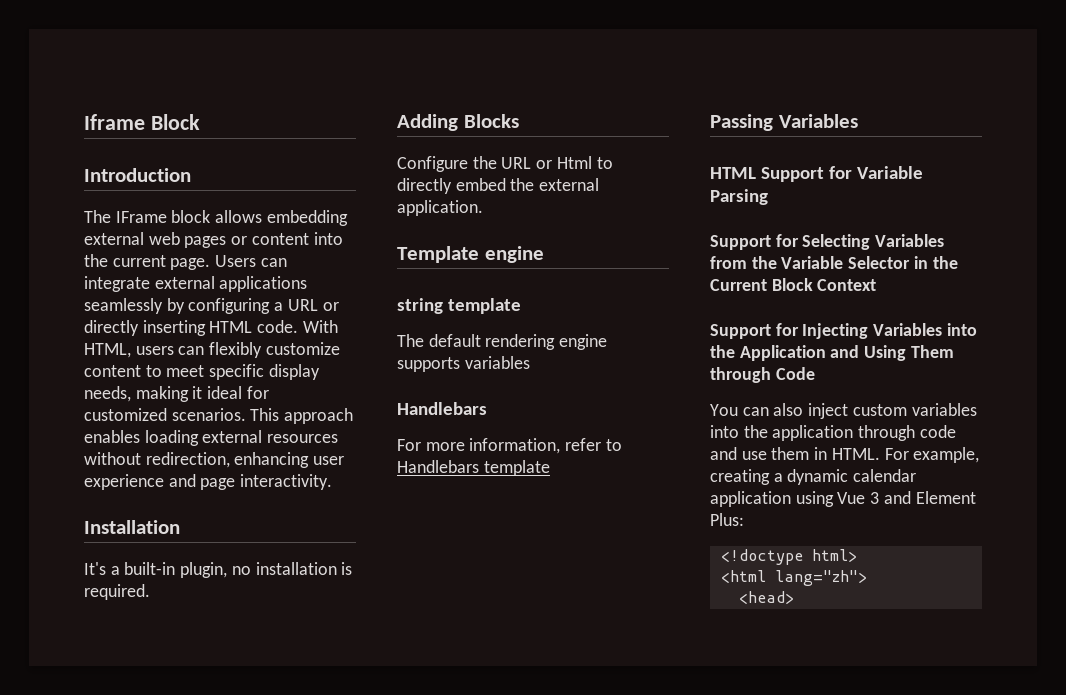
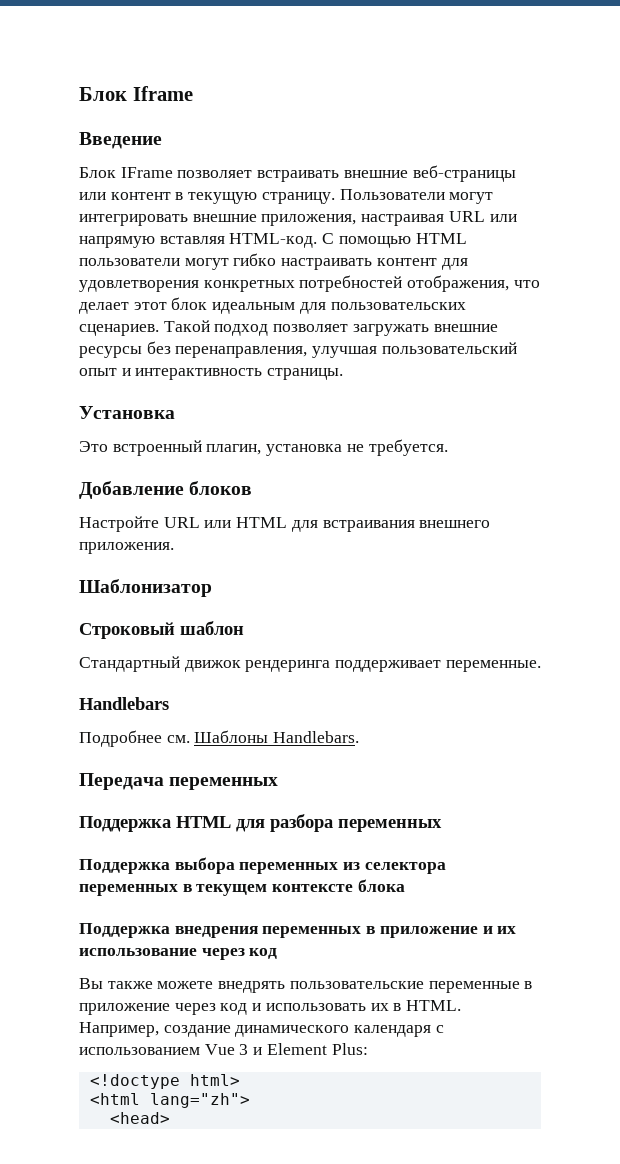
- Iframe Block
- Introduction
- The IFrame block allows embedding external web pages or content into the current page. Users can integrate external applications seamlessly by configuring a URL or directly inserting HTML code. With HTML, users can flexibly customize content to meet specific display needs, making it ideal for customized scenarios. This approach enables loading external resources without redirection, enhancing user experience and page interactivity.
- Installation
- It's a built-in plugin, no installation is required.
- Adding Blocks
- Configure the URL or Html to directly embed the external application.
- Template engine
- string template
- The default rendering engine supports variables
+ Блок Iframe
+ Введение
+ Блок IFrame позволяет встраивать внешние веб-страницы или контент в текущую страницу. Пользователи могут интегрировать внешние приложения, настраивая URL или напрямую вставляя HTML-код. С помощью HTML пользователи могут гибко настраивать контент для удовлетворения конкретных потребностей отображения, что делает этот блок идеальным для пользовательских сценариев. Такой подход позволяет загружать внешние ресурсы без перенаправления, улучшая пользовательский опыт и интерактивность страницы.
+ Установка
+ Это встроенный плагин, установка не требуется.
+ Добавление блоков
+ Настройте URL или HTML для встраивания внешнего приложения.
+ Шаблонизатор
+ Строковый шаблон
+ Стандартный движок рендеринга поддерживает переменные.
  Handlebars
- For more information, refer to Handlebars template
- Passing Variables
- HTML Support for Variable Parsing
- Support for Selecting Variables from the Variable Selector in the Current Block Context
- Support for Injecting Variables into the Application and Using Them through Code
- You can also inject custom variables into the application through code and use them in HTML. For example, creating a dynamic calendar application using Vue 3 and Element Plus:
+ Подробнее см. Шаблоны Handlebars.
+ Передача переменных
+ Поддержка HTML для разбора переменных
+ Поддержка выбора переменных из селектора переменных в текущем контексте блока
+ Поддержка внедрения переменных в приложение и их использование через код
+ Вы также можете внедрять пользовательские переменные в приложение через код и использовать их в HTML. Например, создание динамического календаря с использованием Vue 3 и Element Plus:

